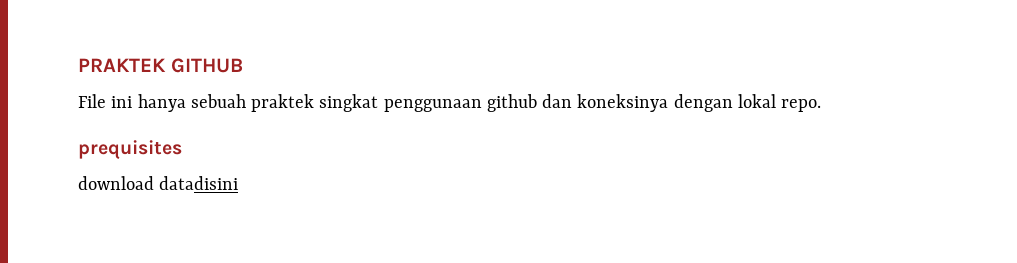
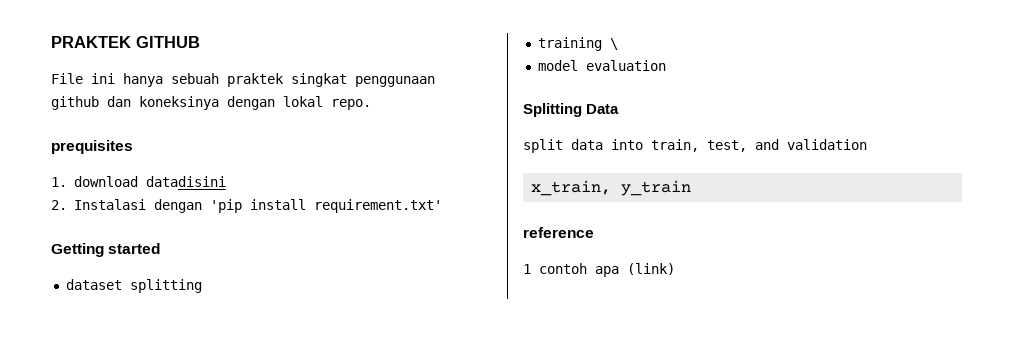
- download datadisini
+ 1. download datadisini
+ 2. Instalasi dengan 'pip install requirement.txt'
+ Getting started
+ dataset splitting
+ training \
+ model evaluation
+ Splitting Data
+ split data into train, test, and validation
+ x_train, y_train
+ reference
+ 1 contoh apa (link)

